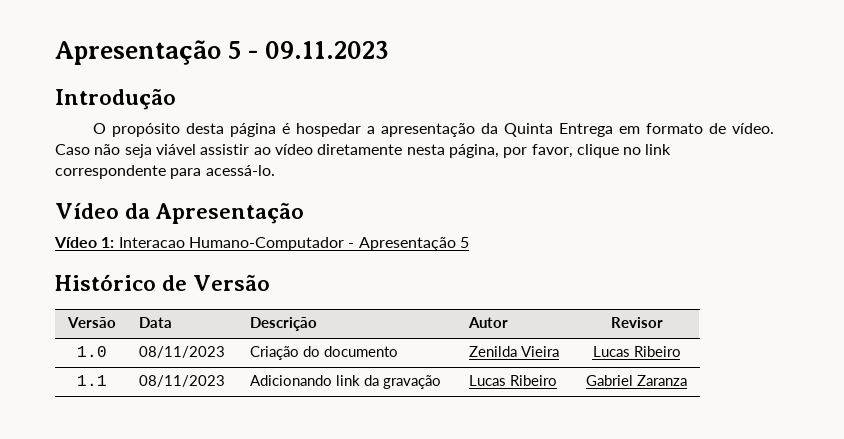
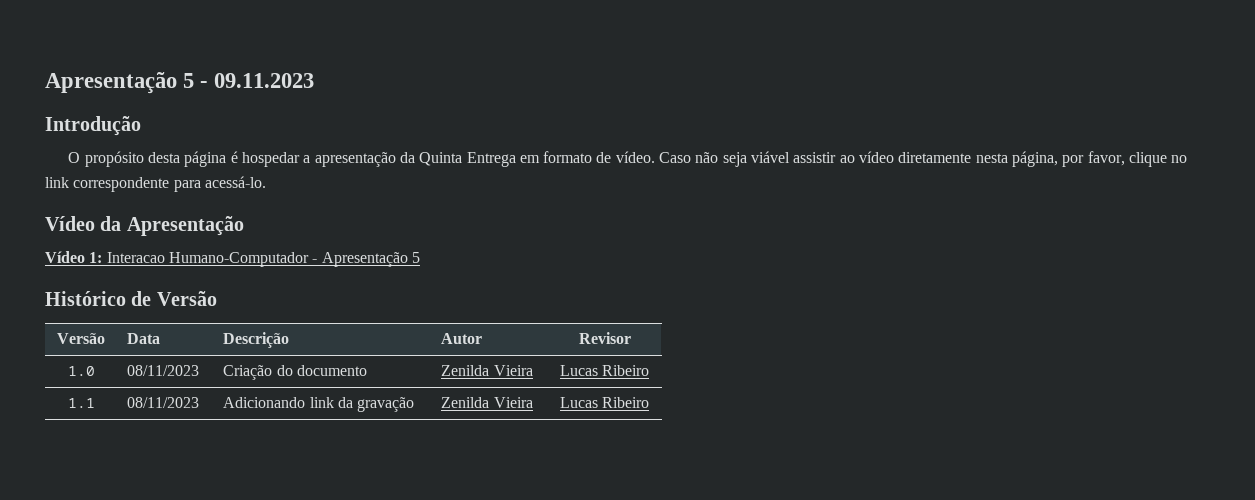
- 1.1 | 08/11/2023 | Adicionando link da gravação | Lucas Ribeiro | Gabriel Zaranza
+ 1.1 | 08/11/2023 | Adicionando link da gravação | Zenilda Vieira | Lucas Ribeiro

